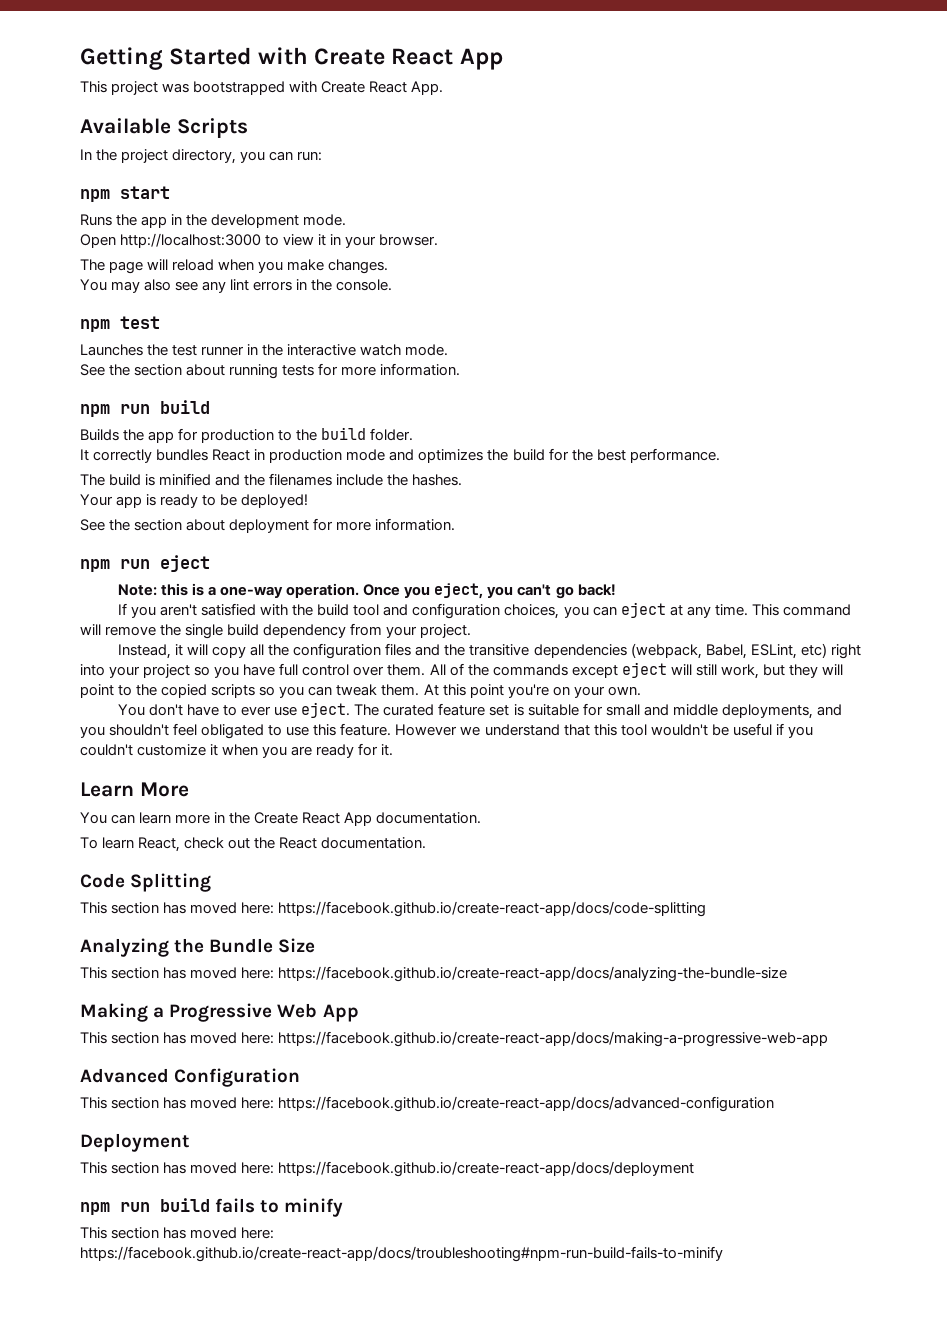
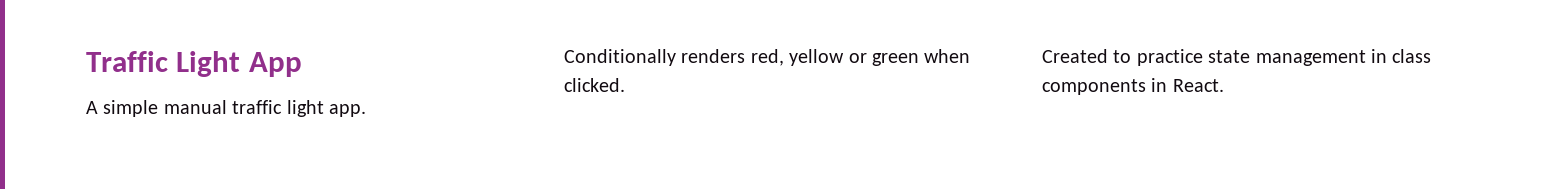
- Getting Started with Create React App
- This project was bootstrapped with Create React App.
- Available Scripts
- In the project directory, you can run:
- npm start
- Runs the app in the development mode.
- Open http://localhost:3000 to view it in your browser.
- The page will reload when you make changes.
- You may also see any lint errors in the console.
- npm test
- Launches the test runner in the interactive watch mode.
- See the section about running tests for more information.
- npm run build
- Builds the app for production to the build folder.
- It correctly bundles React in production mode and optimizes the build for the best performance.
- The build is minified and the filenames include the hashes.
- Your app is ready to be deployed!
- See the section about deployment for more information.
- npm run eject
- Note: this is a one-way operation. Once you eject, you can't go back!
- If you aren't satisfied with the build tool and configuration choices, you can eject at any time. This command will remove the single build dependency from your project.
- Instead, it will copy all the configuration files and the transitive dependencies (webpack, Babel, ESLint, etc) right into your project so you have full control over them. All of the commands except eject will still work, but they will point to the copied scripts so you can tweak them. At this point you're on your own.
- You don't have to ever use eject. The curated feature set is suitable for small and middle deployments, and you shouldn't feel obligated to use this feature. However we understand that this tool wouldn't be useful if you couldn't customize it when you are ready for it.
- Learn More
- You can learn more in the Create React App documentation.
- To learn React, check out the React documentation.
- Code Splitting
- This section has moved here: https://facebook.github.io/create-react-app/docs/code-splitting
- Analyzing the Bundle Size
- This section has moved here: https://facebook.github.io/create-react-app/docs/analyzing-the-bundle-size
- Making a Progressive Web App
- This section has moved here: https://facebook.github.io/create-react-app/docs/making-a-progressive-web-app
- Advanced Configuration
- This section has moved here: https://facebook.github.io/create-react-app/docs/advanced-configuration
- Deployment
- This section has moved here: https://facebook.github.io/create-react-app/docs/deployment
- npm run build fails to minify
- This section has moved here: https://facebook.github.io/create-react-app/docs/troubleshooting#npm-run-build-fails-to-minify
+ Traffic Light App
+ A simple manual traffic light app.
+ Conditionally renders red, yellow or green when clicked.
+ Created to practice state management in class components in React.

